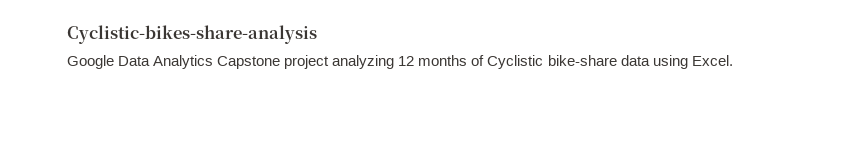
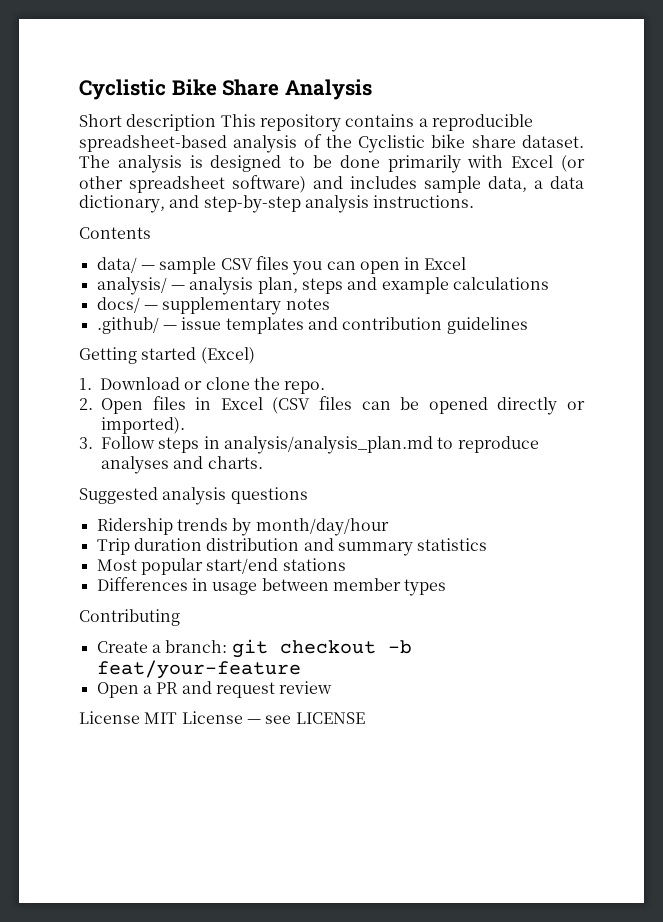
- Cyclistic-bikes-share-analysis
- Google Data Analytics Capstone project analyzing 12 months of Cyclistic bike-share data using Excel.
+ Cyclistic Bike Share Analysis
+ Short description This repository contains a reproducible spreadsheet-based analysis of the Cyclistic bike share dataset. The analysis is designed to be done primarily with Excel (or other spreadsheet software) and includes sample data, a data dictionary, and step-by-step analysis instructions.
+ Contents
+ data/ — sample CSV files you can open in Excel
+ analysis/ — analysis plan, steps and example calculations
+ docs/ — supplementary notes
+ .github/ — issue templates and contribution guidelines
+ Getting started (Excel)
+ 1. Download or clone the repo.
+ 2. Open files in Excel (CSV files can be opened directly or imported).
+ 3. Follow steps in analysis/analysis_plan.md to reproduce analyses and charts.
+ Suggested analysis questions
+ Ridership trends by month/day/hour
+ Trip duration distribution and summary statistics
+ Most popular start/end stations
+ Differences in usage between member types
+ Contributing
+ Create a branch: git checkout -b feat/your-feature
+ Open a PR and request review
+ License MIT License — see LICENSE

